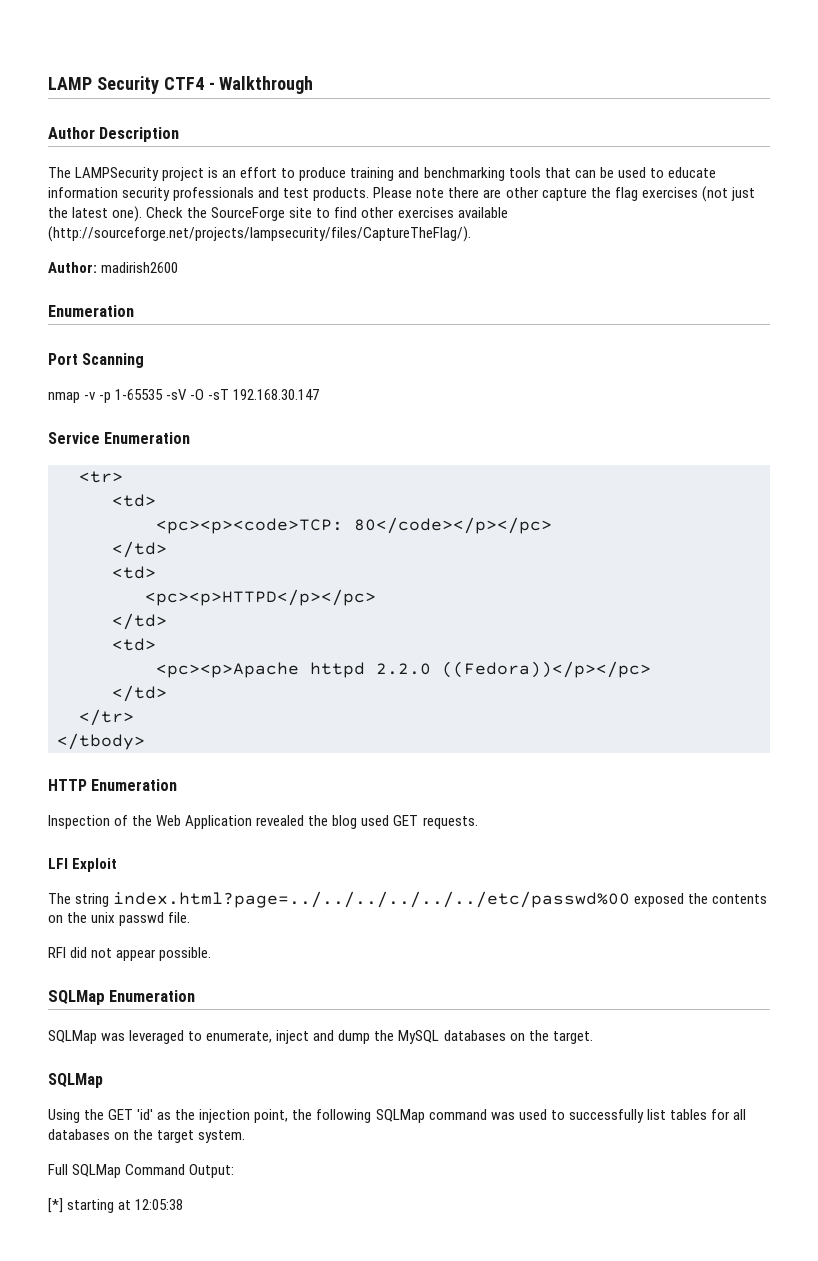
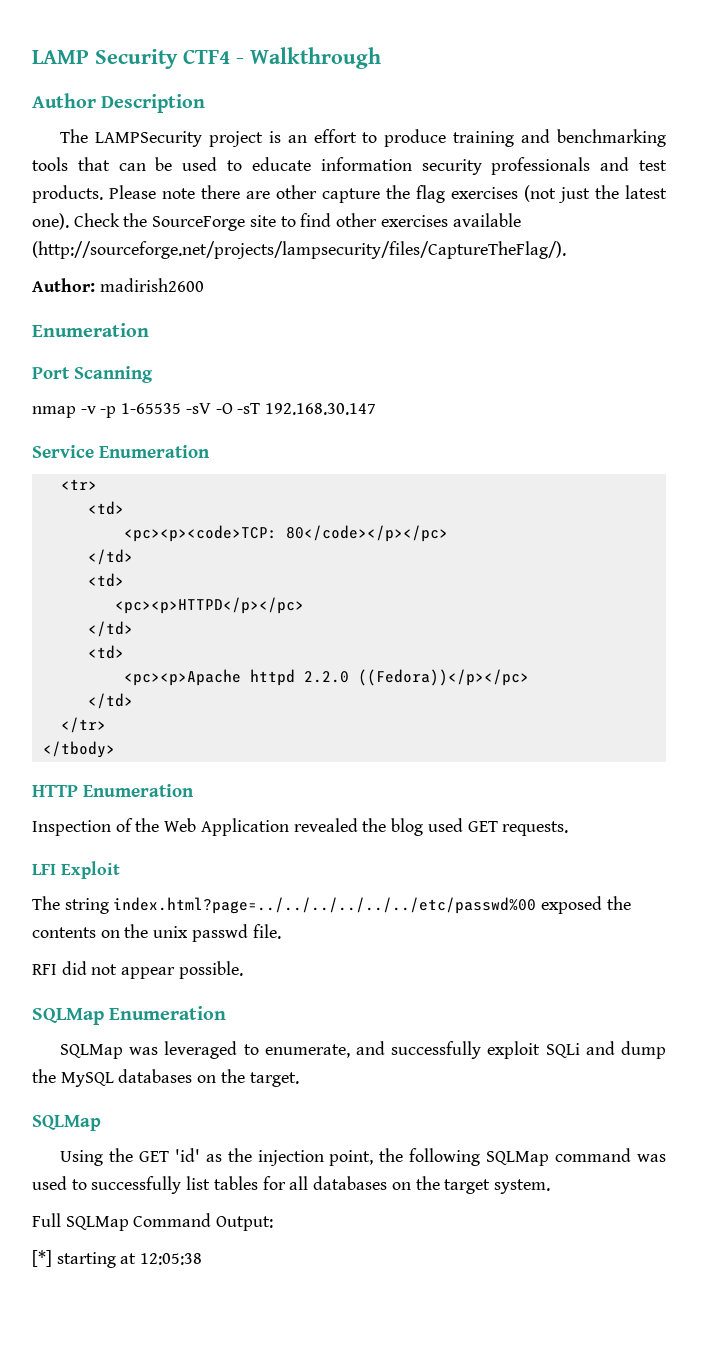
- SQLMap was leveraged to enumerate, inject and dump the MySQL databases on the target.
+ SQLMap was leveraged to enumerate, and successfully exploit SQLi and dump the MySQL databases on the target.

